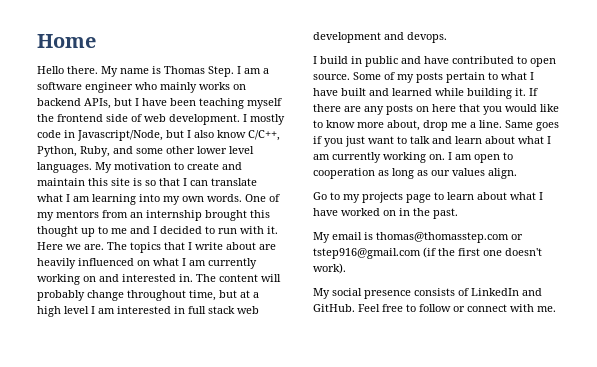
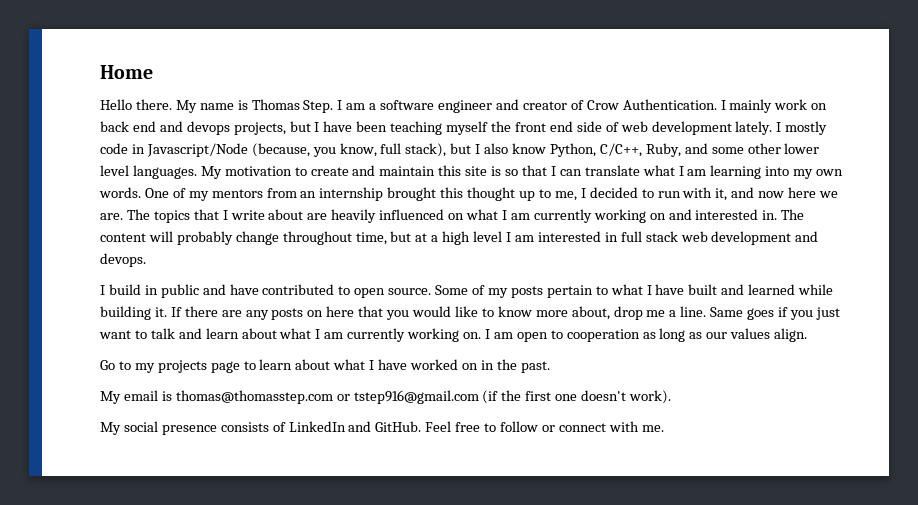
- I am a software engineer who mainly works on backend APIs, but I have been teaching myself the frontend side of web development.
+ I am a software engineer and creator of Crow Authentication. I mainly work on back end and devops projects, but I have been teaching myself the front end side of web development lately.
- I mostly code in Javascript/Node, but I also know C/C++, Python, Ruby, and some other lower level languages.
+ I mostly code in Javascript/Node (because, you know, full stack), but I also know Python, C/C++, Ruby, and some other lower level languages.
- One of my mentors from an internship brought this thought up to me and I decided to run with it. Here we are.
+ One of my mentors from an internship brought this thought up to me, I decided to run with it, and now here we are.

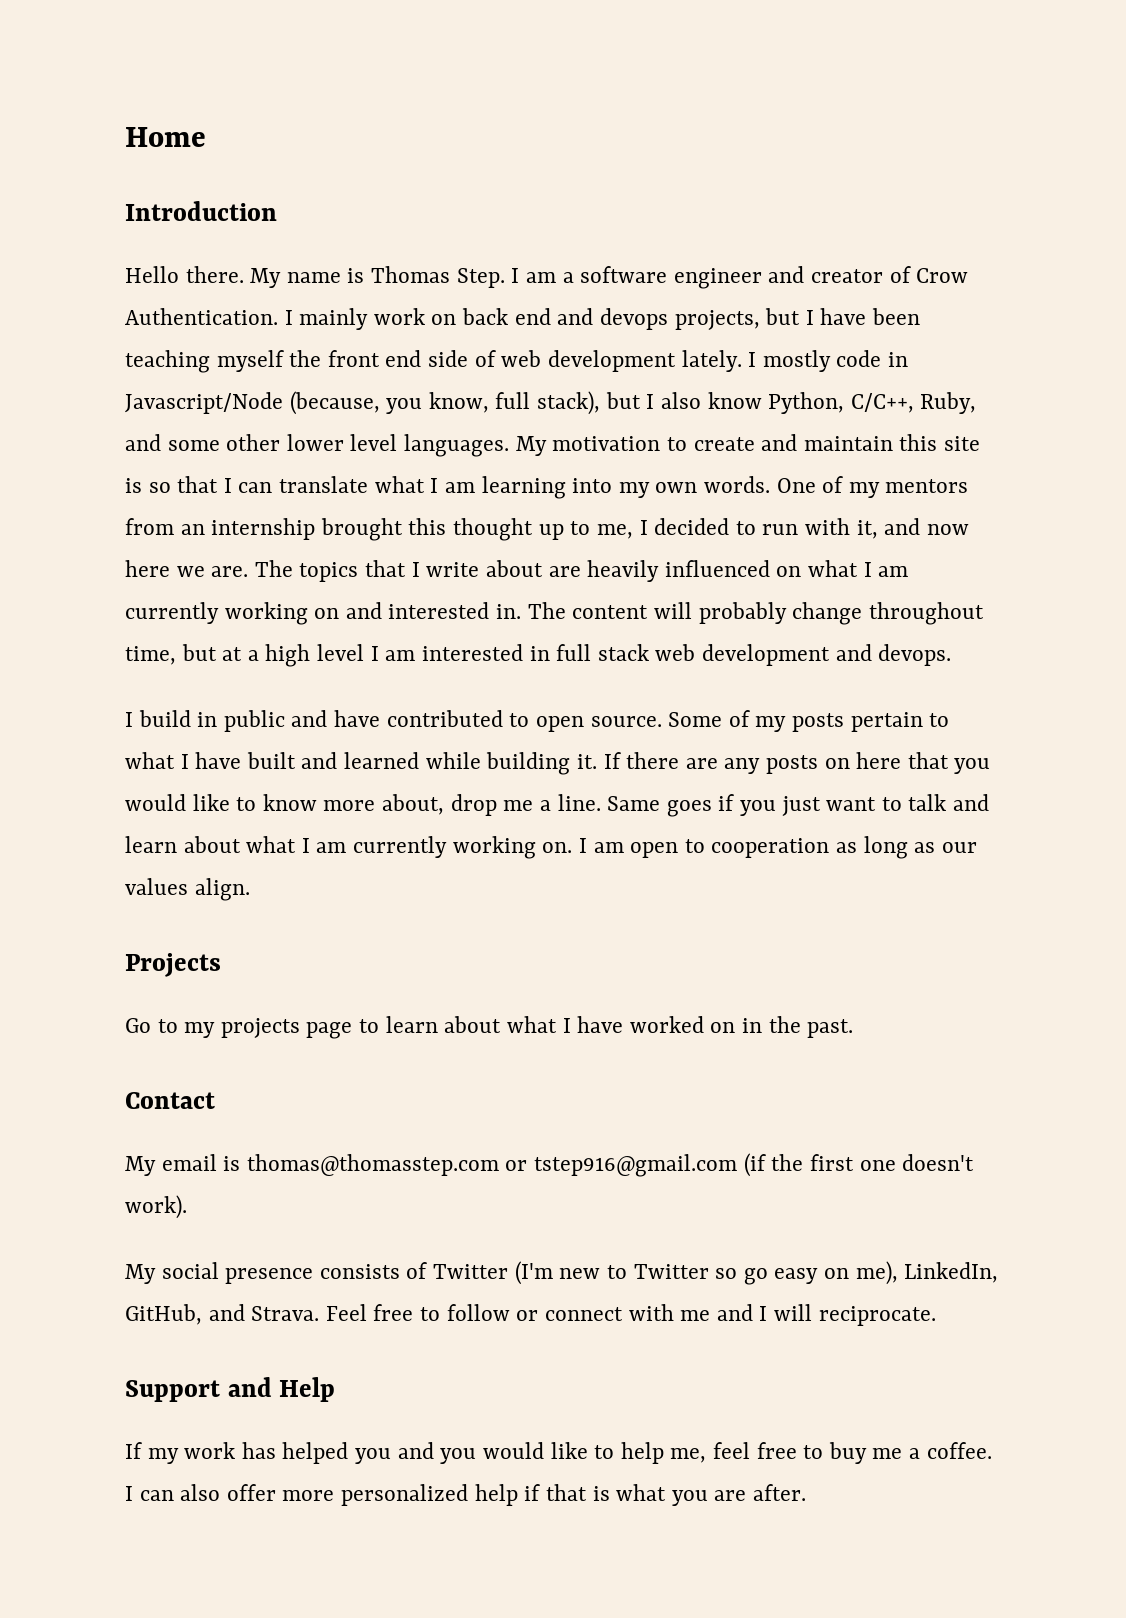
+ Introduction
+ Projects
+ Contact
- My social presence consists of LinkedIn and GitHub.
+ My social presence consists of Twitter (I'm new to Twitter so go easy on me), LinkedIn, GitHub, and Strava.
- Feel free to follow or connect with me.
+ Feel free to follow or connect with me and I will reciprocate.
+ Support and Help
+ If my work has helped you and you would like to help me, feel free to buy me a coffee. I can also offer more personalized help if that is what you are after.

